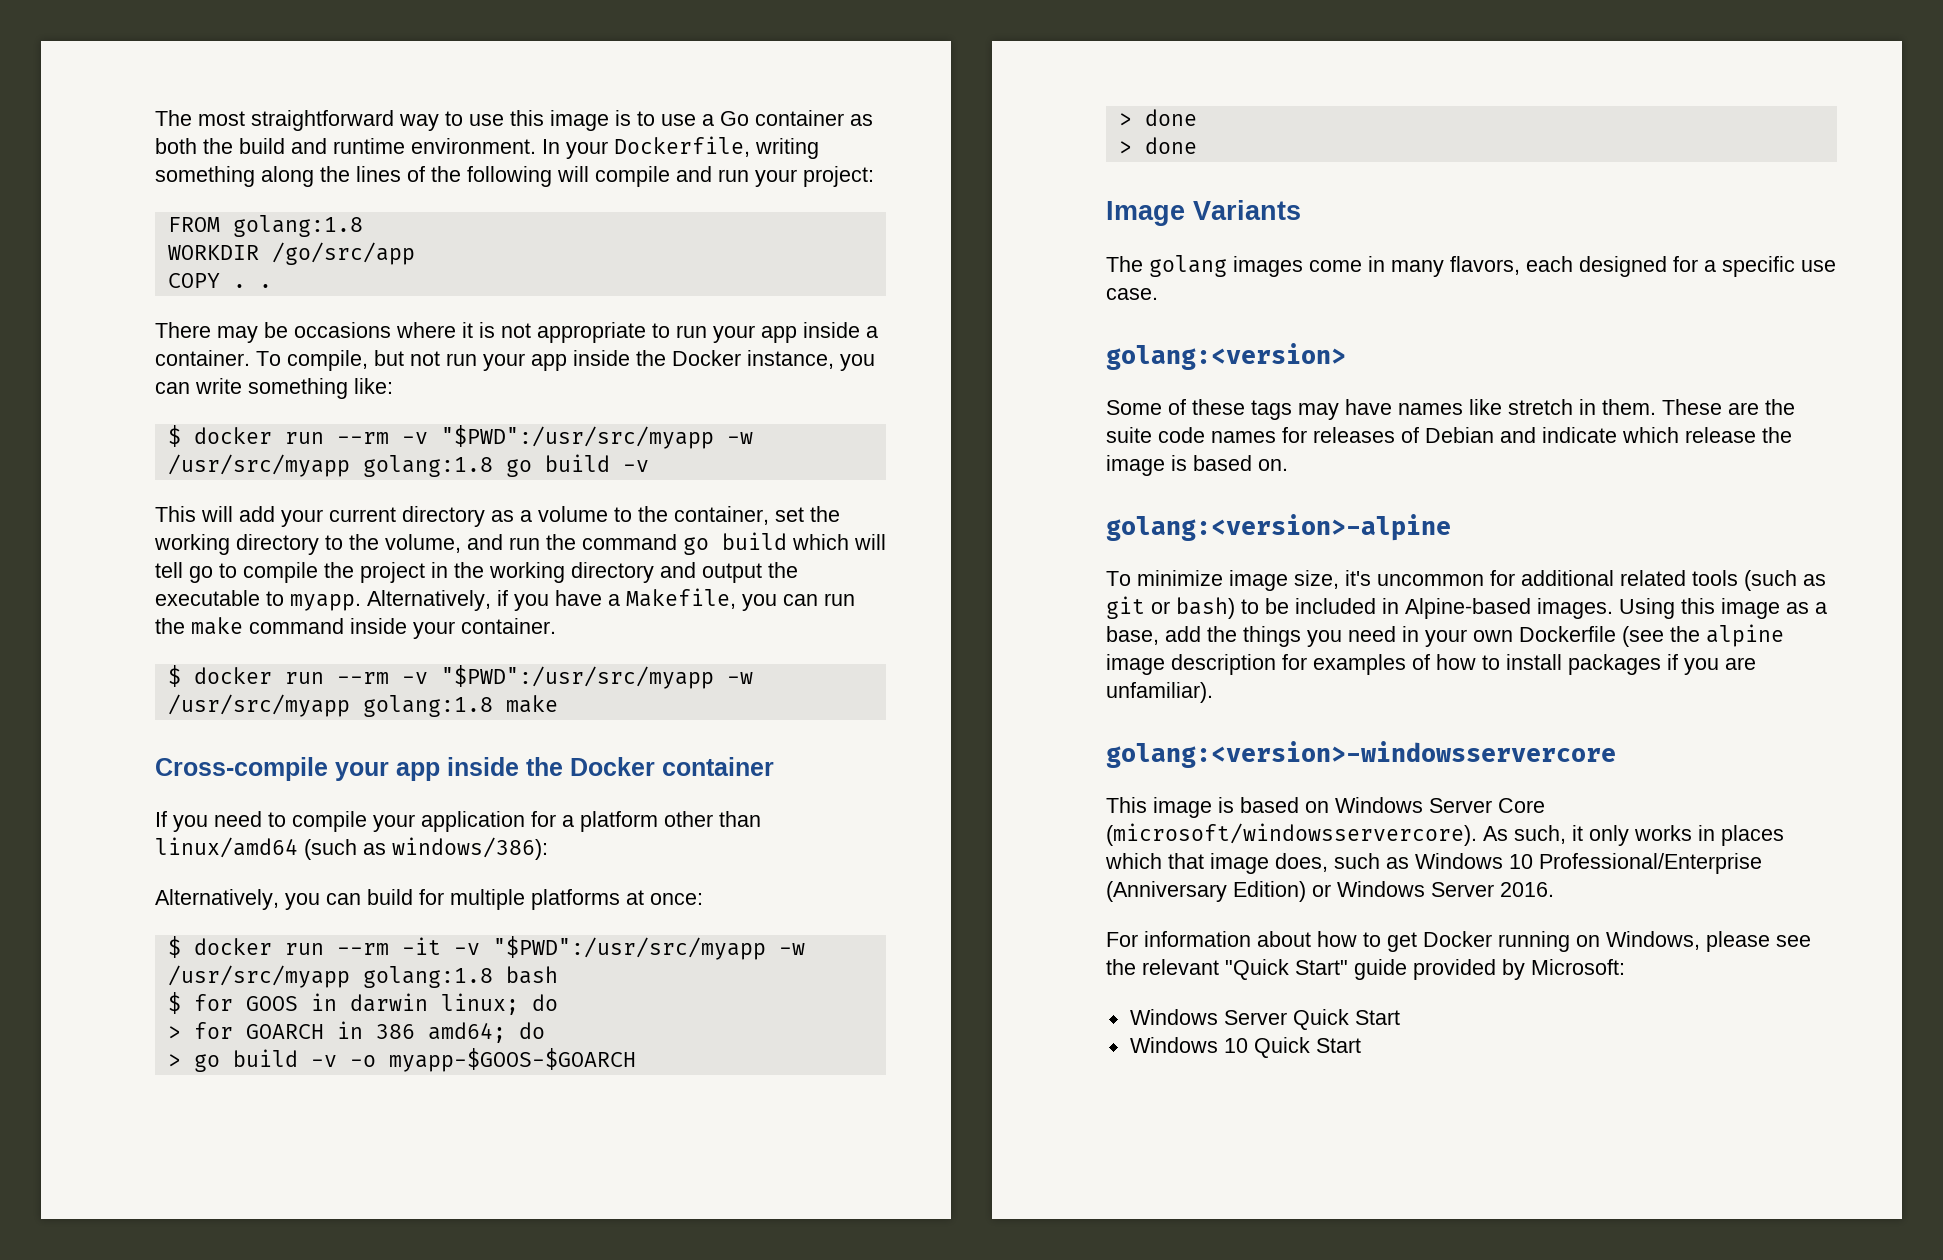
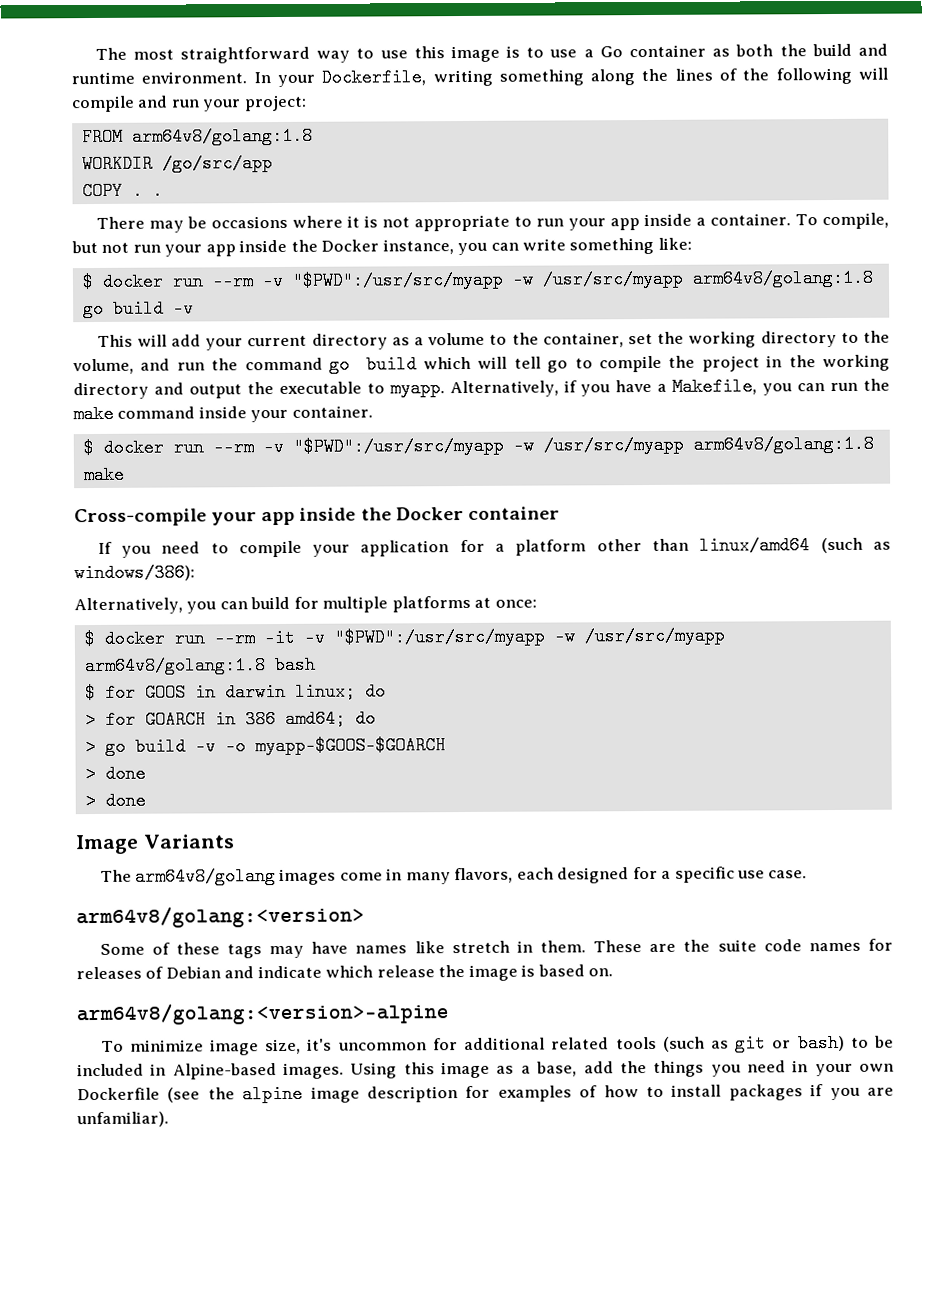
- FROM golang:1.8
+ FROM arm64v8/golang:1.8
- $ docker run --rm -v "$PWD":/usr/src/myapp -w /usr/src/myapp golang:1.8 go build -v
+ $ docker run --rm -v "$PWD":/usr/src/myapp -w /usr/src/myapp arm64v8/golang:1.8 go build -v
- $ docker run --rm -v "$PWD":/usr/src/myapp -w /usr/src/myapp golang:1.8 make
+ $ docker run --rm -v "$PWD":/usr/src/myapp -w /usr/src/myapp arm64v8/golang:1.8 make
- $ docker run --rm -it -v "$PWD":/usr/src/myapp -w /usr/src/myapp golang:1.8 bash
+ $ docker run --rm -it -v "$PWD":/usr/src/myapp -w /usr/src/myapp arm64v8/golang:1.8 bash
- The golang images come in many flavors, each designed for a specific use case.
+ The arm64v8/golang images come in many flavors, each designed for a specific use case.
- golang:<version>
+ arm64v8/golang:<version>
- golang:<version>-alpine
+ arm64v8/golang:<version>-alpine
- golang:<version>-windowsservercore
- This image is based on Windows Server Core (microsoft/windowsservercore). As such, it only works in places which that image does, such as Windows 10 Professional/Enterprise (Anniversary Edition) or Windows Server 2016.
- For information about how to get Docker running on Windows, please see the relevant "Quick Start" guide provided by Microsoft:
- Windows Server Quick Start
- Windows 10 Quick Start

